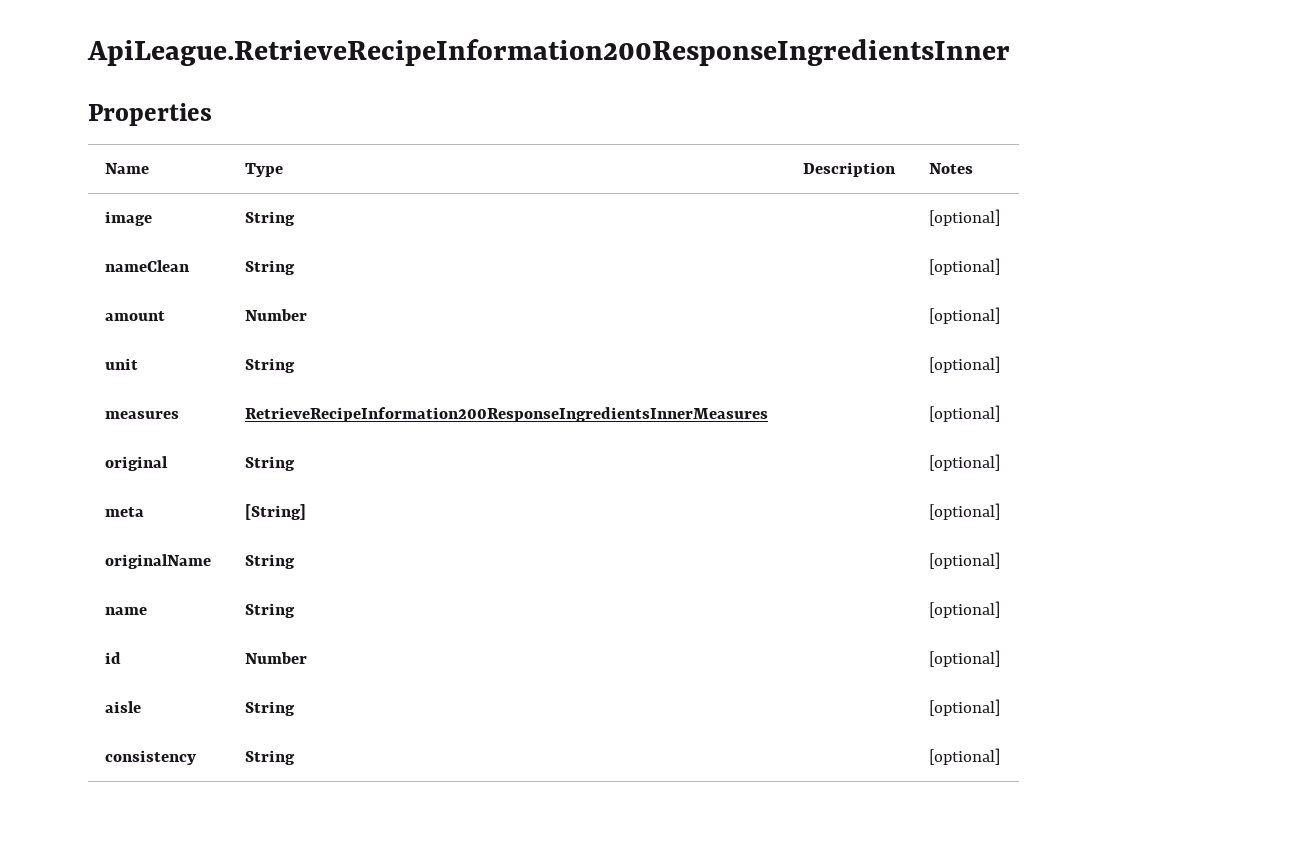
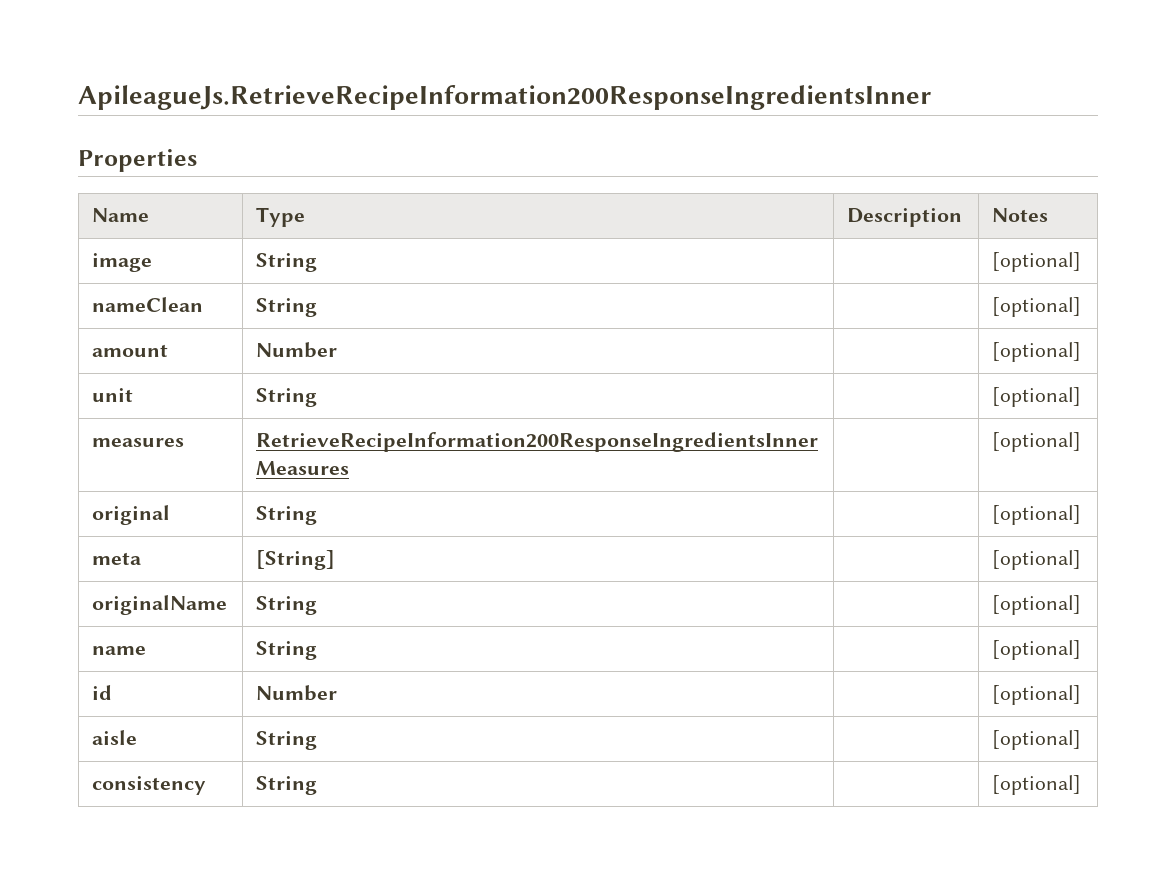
- ApiLeague.RetrieveRecipeInformation200ResponseIngredientsInner
+ ApileagueJs.RetrieveRecipeInformation200ResponseIngredientsInner

